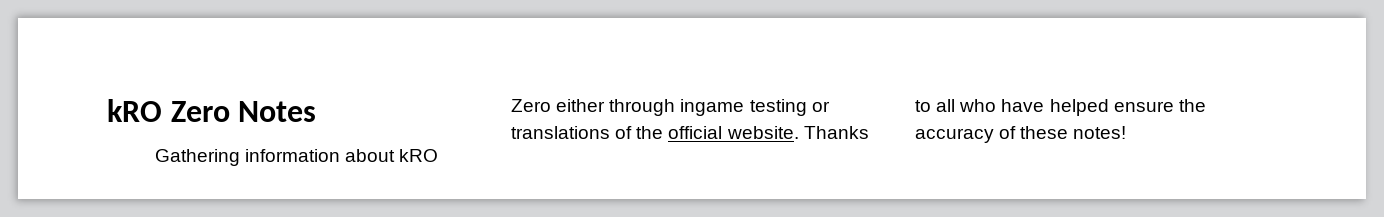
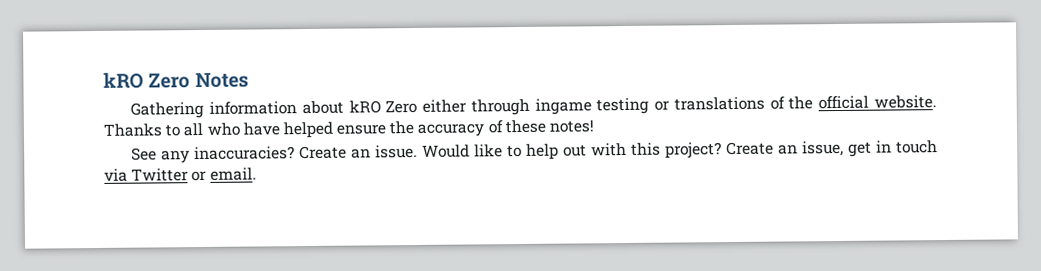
+ See any inaccuracies? Create an issue. Would like to help out with this project? Create an issue, get in touch via Twitter or email.

